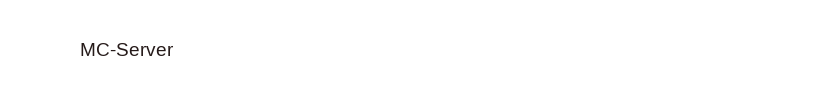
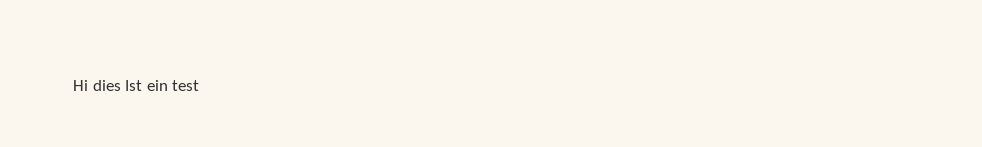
- MC-Server
+ Hi dies Ist ein test

